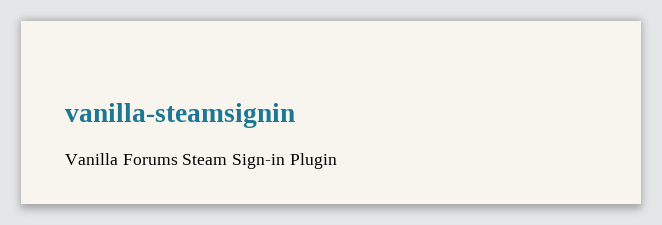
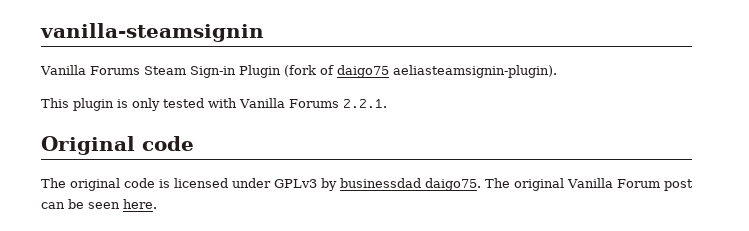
- Vanilla Forums Steam Sign-in Plugin
+ Vanilla Forums Steam Sign-in Plugin (fork of daigo75 aeliasteamsignin-plugin).
+ This plugin is only tested with Vanilla Forums 2.2.1.
+ Original code
+ The original code is licensed under GPLv3 by businessdad daigo75. The original Vanilla Forum post can be seen here.

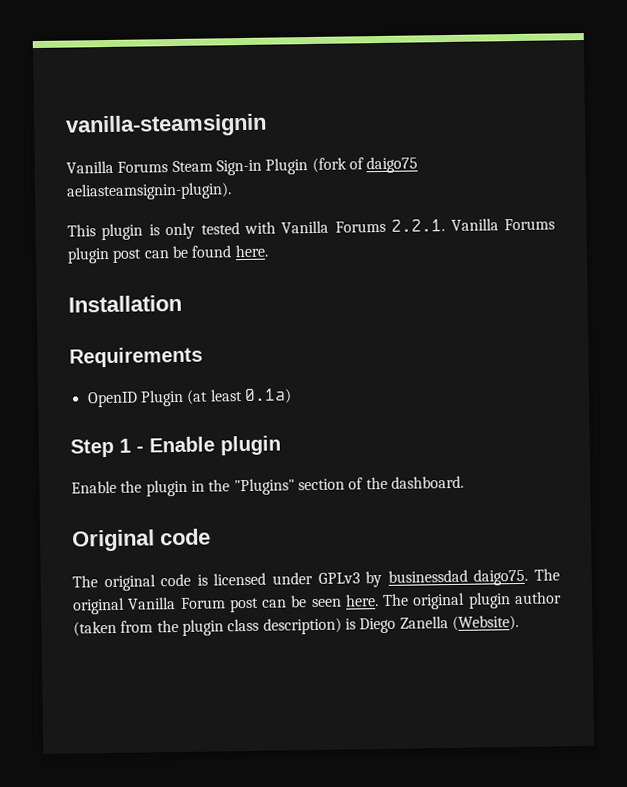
- This plugin is only tested with Vanilla Forums 2.2.1.
+ This plugin is only tested with Vanilla Forums 2.2.1. Vanilla Forums plugin post can be found here.
+ Installation
+ Requirements
+ OpenID Plugin (at least 0.1a)
+ Step 1 - Enable plugin
+ Enable the plugin in the "Plugins" section of the dashboard.
+ The original plugin author (taken from the plugin class description) is Diego Zanella (Website).

